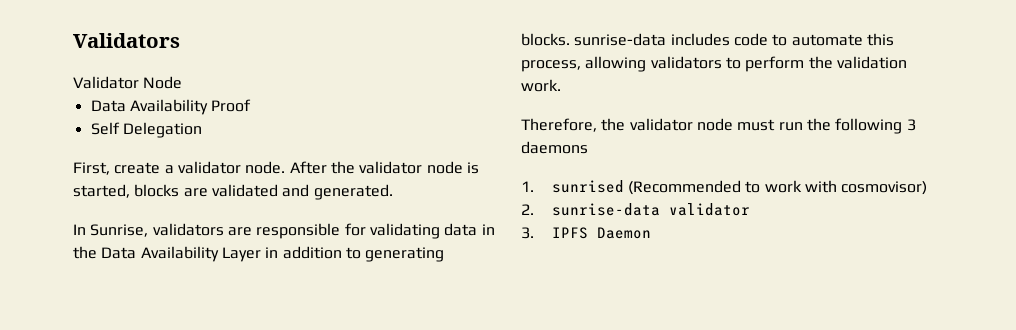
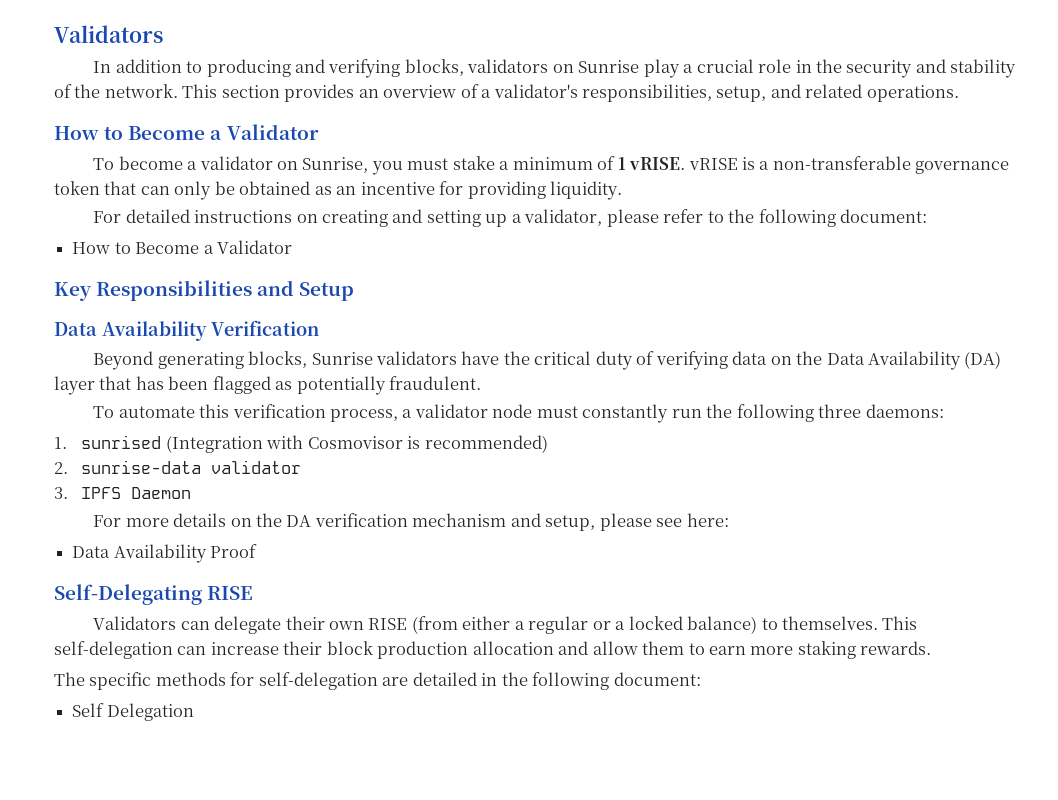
- Validator Node
- Data Availability Proof
- Self Delegation
- First, create a validator node. After the validator node is started, blocks are validated and generated.
- In Sunrise, validators are responsible for validating data in the Data Availability Layer in addition to generating blocks. sunrise-data includes code to automate this process, allowing validators to perform the validation work.
- Therefore, the validator node must run the following 3 daemons
+ In addition to producing and verifying blocks, validators on Sunrise play a crucial role in the security and stability of the network. This section provides an overview of a validator's responsibilities, setup, and related operations.
+ How to Become a Validator
+ To become a validator on Sunrise, you must stake a minimum of 1 vRISE. vRISE is a non-transferable governance token that can only be obtained as an incentive for providing liquidity.
+ For detailed instructions on creating and setting up a validator, please refer to the following document:
+ How to Become a Validator
+ Key Responsibilities and Setup
+ Data Availability Verification
+ Beyond generating blocks, Sunrise validators have the critical duty of verifying data on the Data Availability (DA) layer that has been flagged as potentially fraudulent.
+ To automate this verification process, a validator node must constantly run the following three daemons:
- 1. sunrised (Recommended to work with cosmovisor)
+ 1. sunrised (Integration with Cosmovisor is recommended)
+ For more details on the DA verification mechanism and setup, please see here:
+ Data Availability Proof
+ Self-Delegating RISE
+ Validators can delegate their own RISE (from either a regular or a locked balance) to themselves. This self-delegation can increase their block production allocation and allow them to earn more staking rewards.
+ The specific methods for self-delegation are detailed in the following document:
+ Self Delegation

